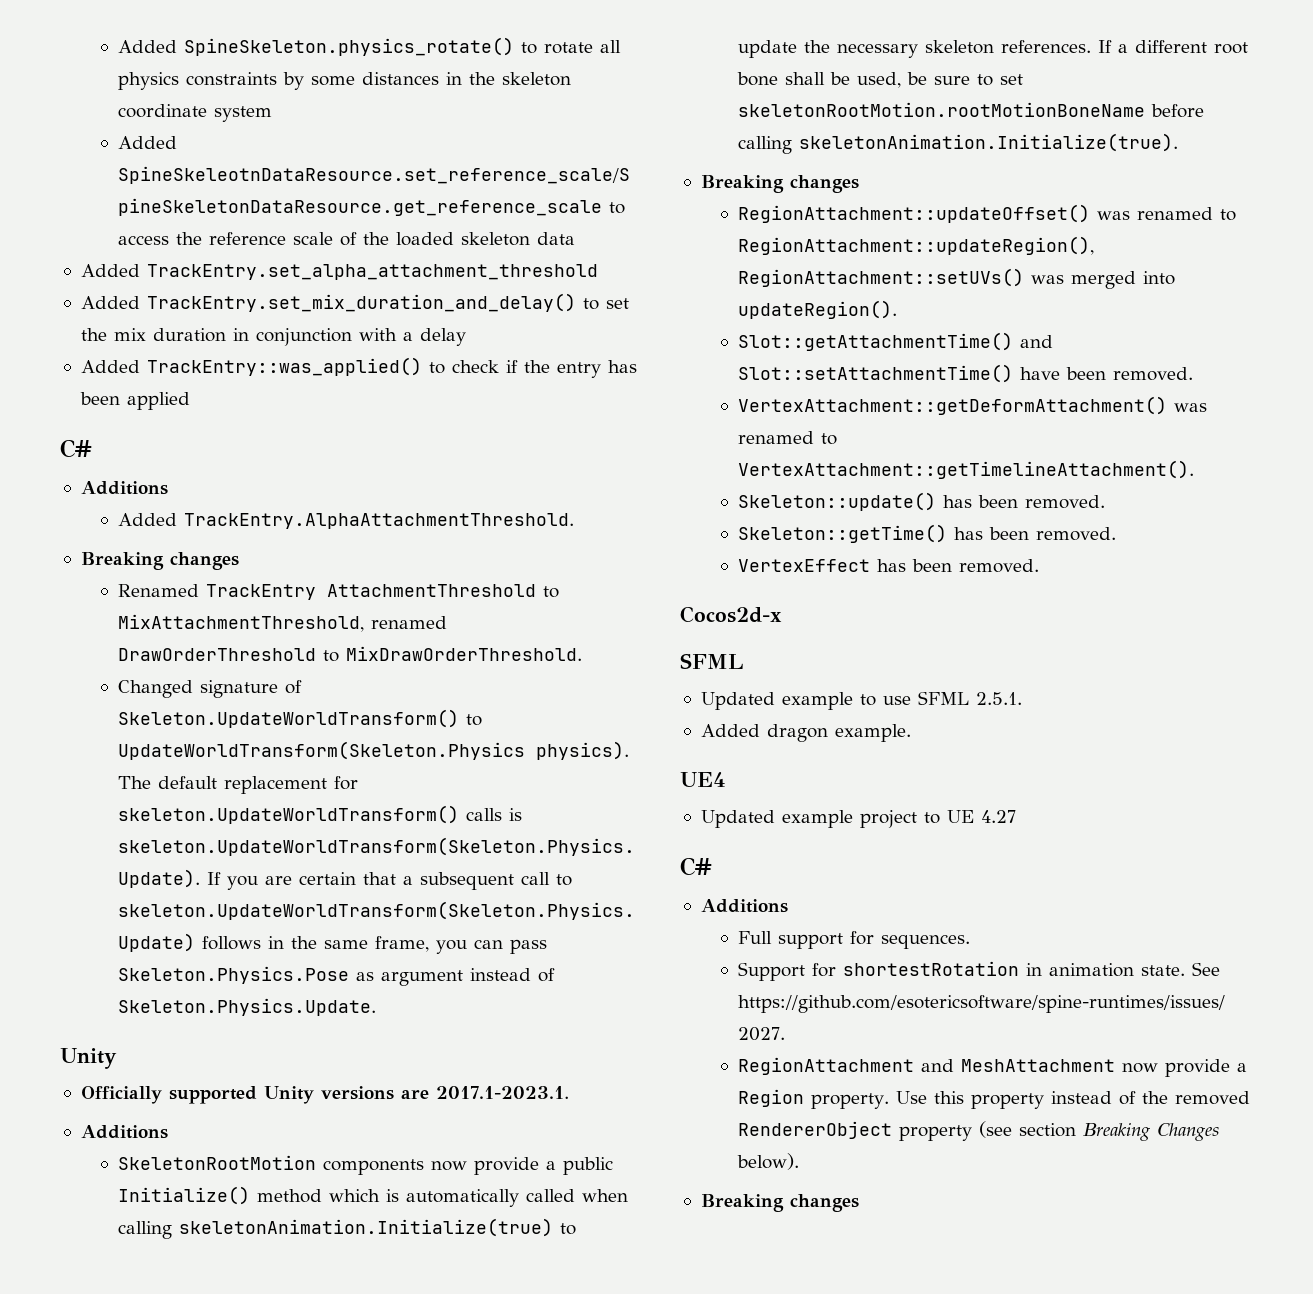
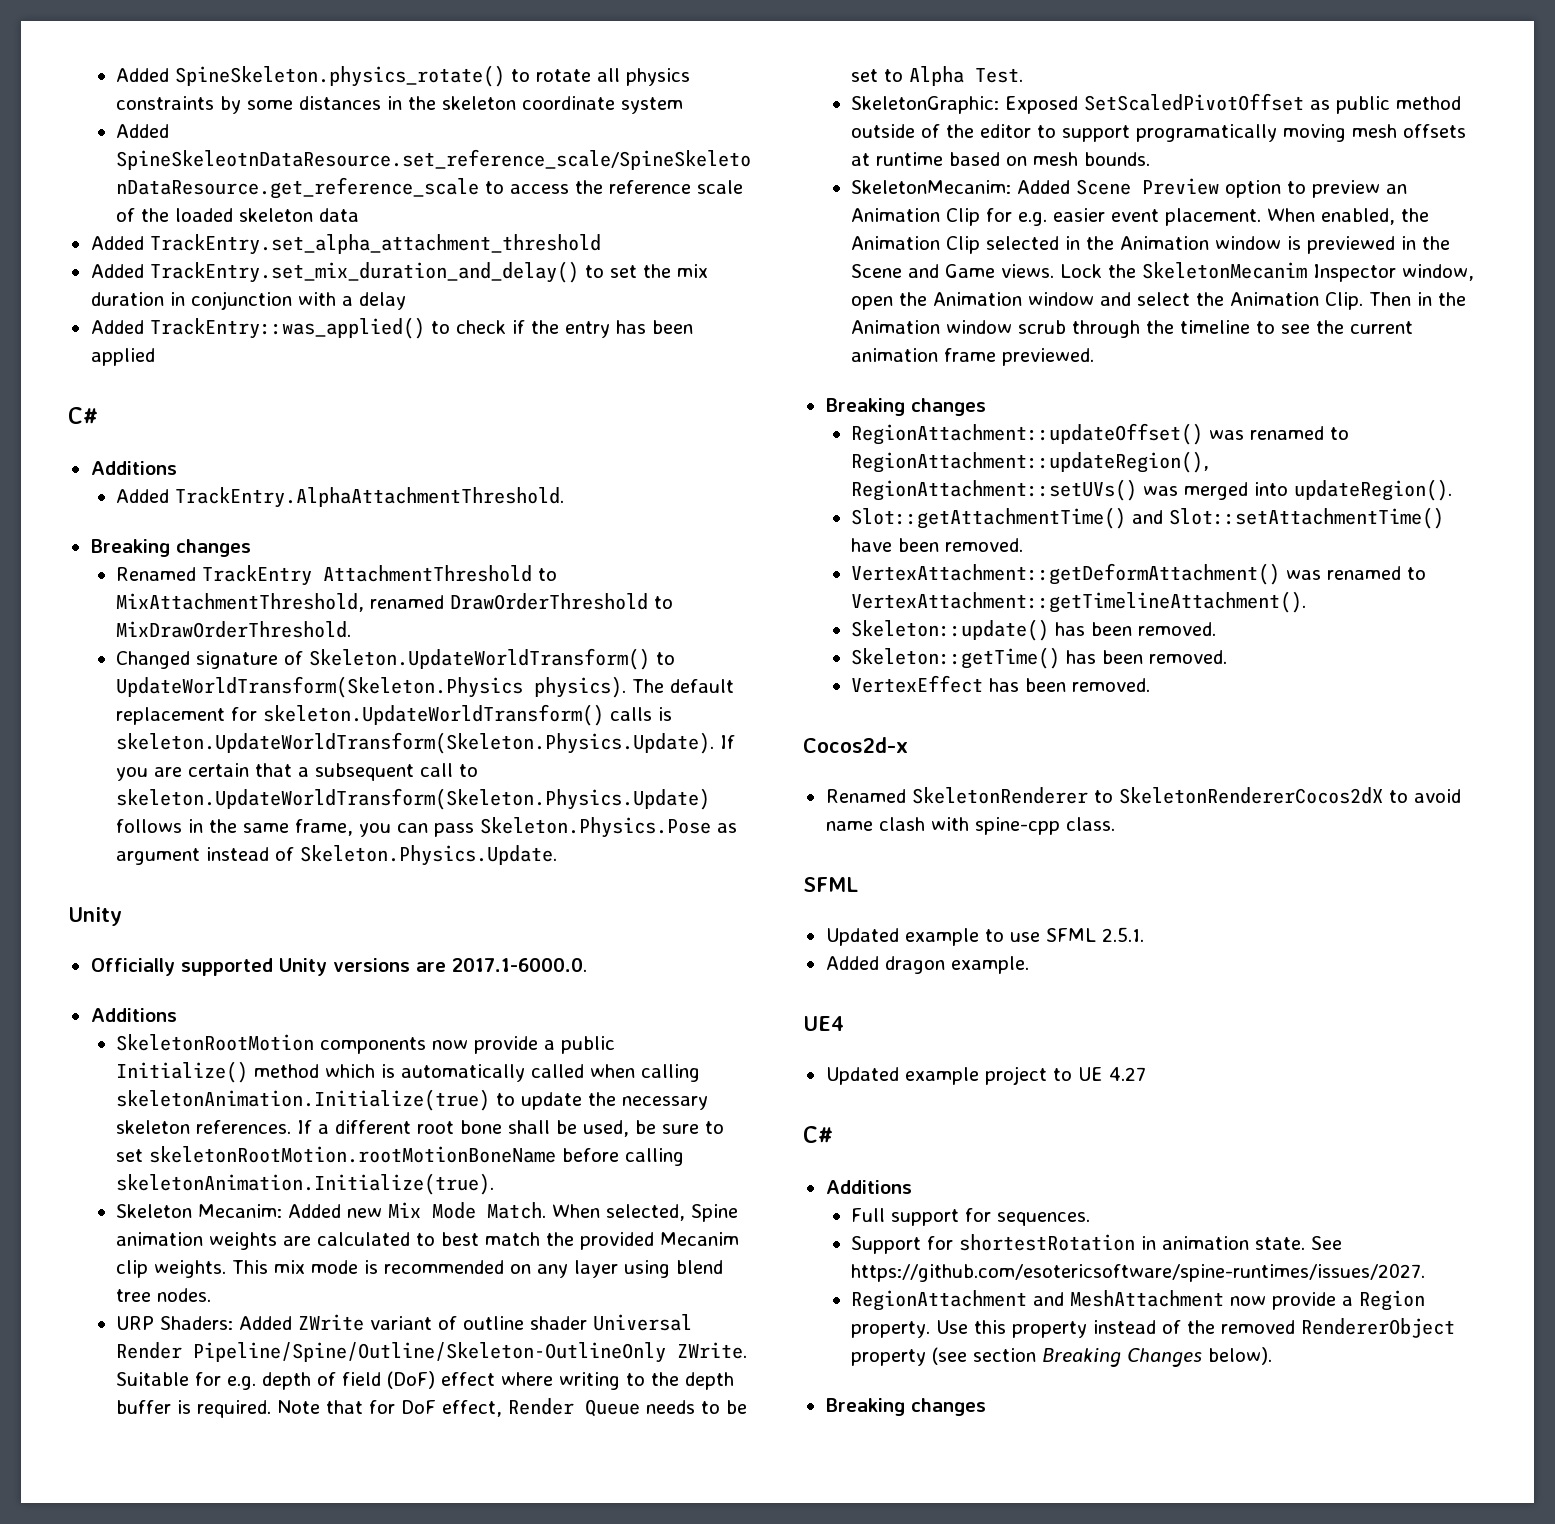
- Officially supported Unity versions are 2017.1-2023.1.
+ Officially supported Unity versions are 2017.1-6000.0.
+ Skeleton Mecanim: Added new Mix Mode Match. When selected, Spine animation weights are calculated to best match the provided Mecanim clip weights. This mix mode is recommended on any layer using blend tree nodes.
+ URP Shaders: Added ZWrite variant of outline shader Universal Render Pipeline/Spine/Outline/Skeleton-OutlineOnly ZWrite. Suitable for e.g. depth of field (DoF) effect where writing to the depth buffer is required. Note that for DoF effect, Render Queue needs to be set to Alpha Test.
+ SkeletonGraphic: Exposed SetScaledPivotOffset as public method outside of the editor to support programatically moving mesh offsets at runtime based on mesh bounds.
+ SkeletonMecanim: Added Scene Preview option to preview an Animation Clip for e.g. easier event placement. When enabled, the Animation Clip selected in the Animation window is previewed in the Scene and Game views. Lock the SkeletonMecanim Inspector window, open the Animation window and select the Animation Clip. Then in the Animation window scrub through the timeline to see the current animation frame previewed.
+ Renamed SkeletonRenderer to SkeletonRendererCocos2dX to avoid name clash with spine-cpp class.

